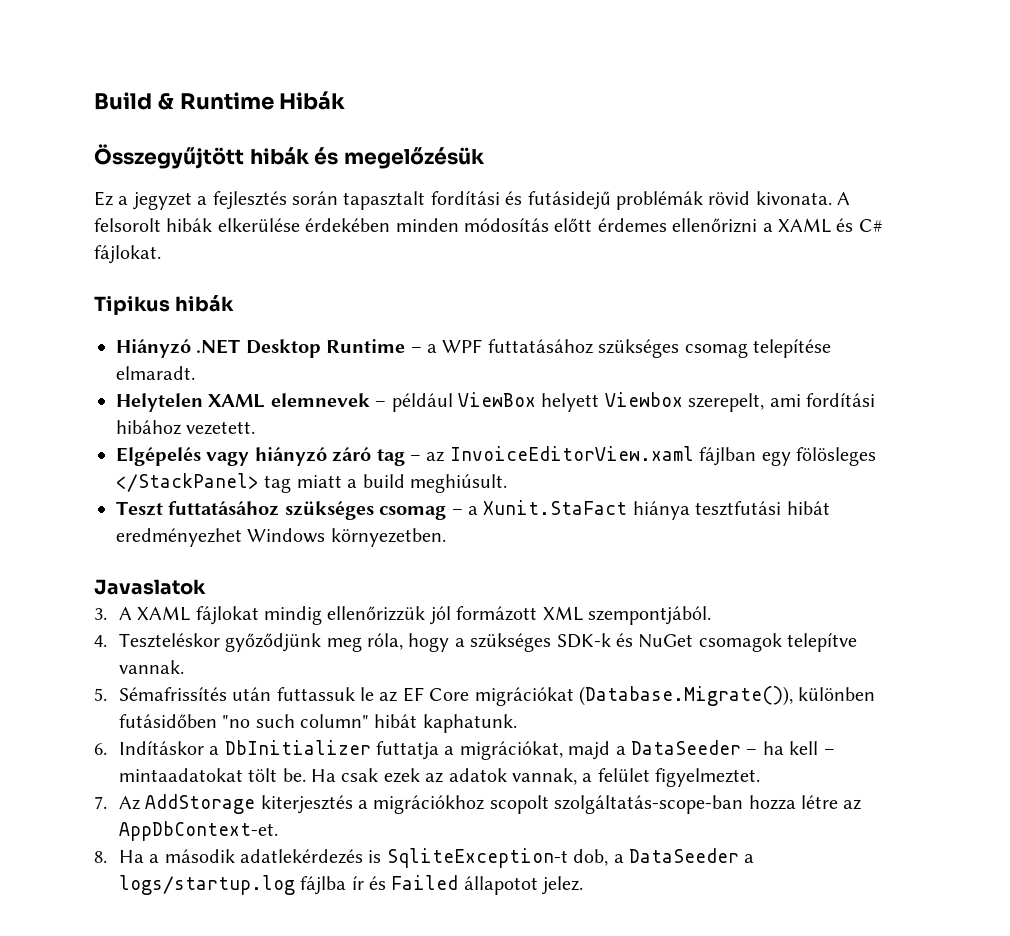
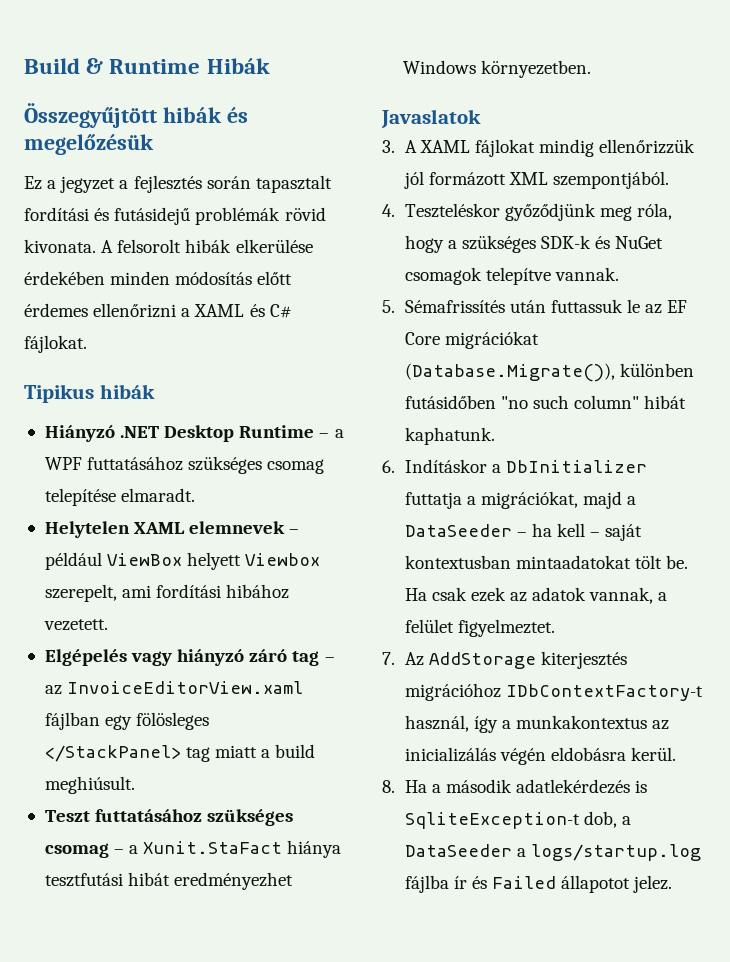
- 6. Indításkor a DbInitializer futtatja a migrációkat, majd a DataSeeder – ha kell – mintaadatokat tölt be.
+ 6. Indításkor a DbInitializer futtatja a migrációkat, majd a DataSeeder – ha kell – saját kontextusban mintaadatokat tölt be.
- 7. Az AddStorage kiterjesztés a migrációkhoz scopolt szolgáltatás-scope-ban hozza létre az AppDbContext-et.
+ 7. Az AddStorage kiterjesztés migrációhoz IDbContextFactory-t használ, így a munkakontextus az inicializálás végén eldobásra kerül.

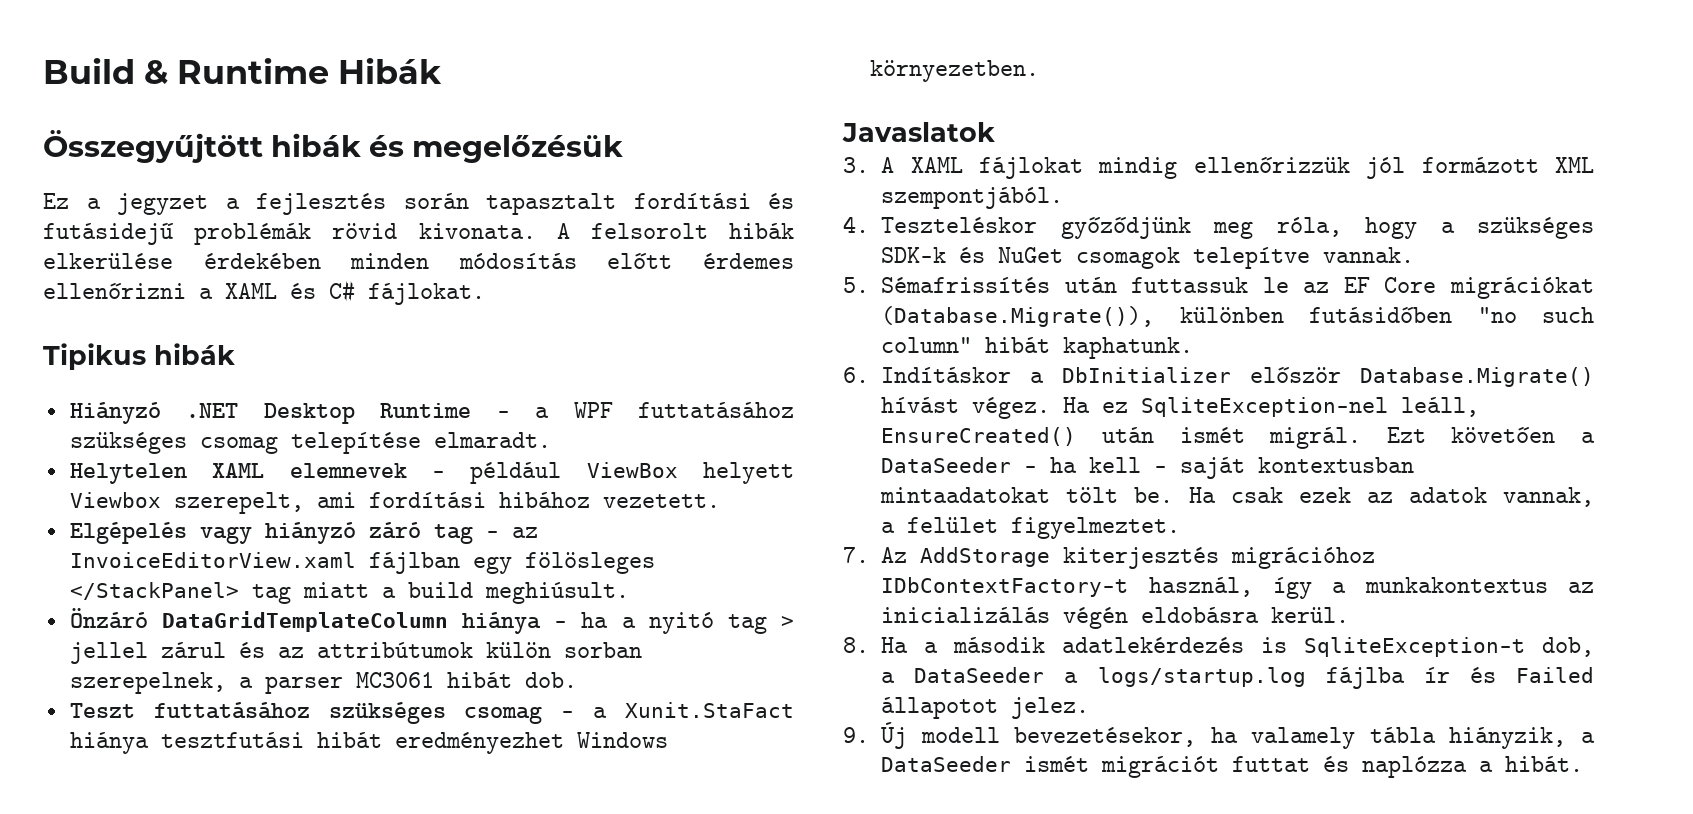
+ Önzáró DataGridTemplateColumn hiánya – ha a nyitó tag > jellel zárul és az attribútumok külön sorban szerepelnek, a parser MC3061 hibát dob.
- 6. Indításkor a DbInitializer futtatja a migrációkat, majd a DataSeeder – ha kell – saját kontextusban mintaadatokat tölt be.
+ 6. Indításkor a DbInitializer először Database.Migrate() hívást végez. Ha ez SqliteException-nel leáll, EnsureCreated() után ismét migrál. Ezt követően a DataSeeder – ha kell – saját kontextusban mintaadatokat tölt be.
+ 9. Új modell bevezetésekor, ha valamely tábla hiányzik, a DataSeeder ismét migrációt futtat és naplózza a hibát.

